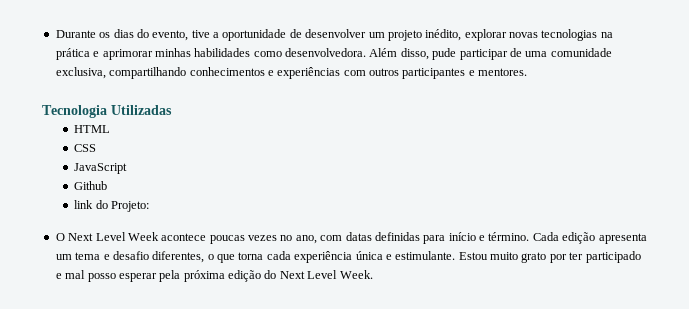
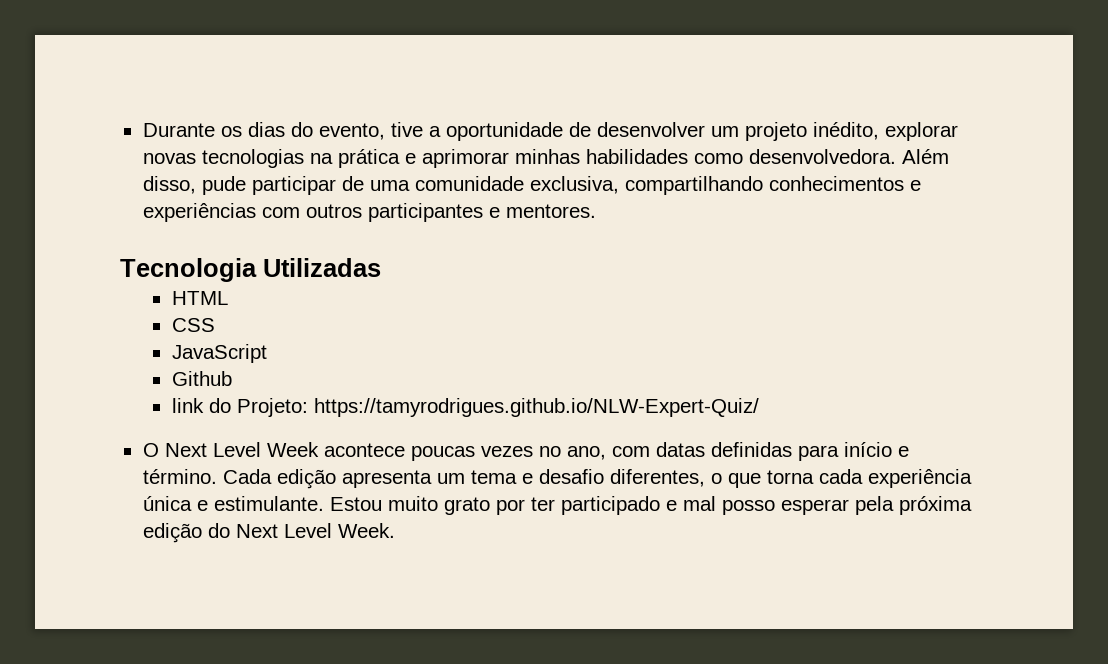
- link do Projeto:
+ link do Projeto: https://tamyrodrigues.github.io/NLW-Expert-Quiz/

